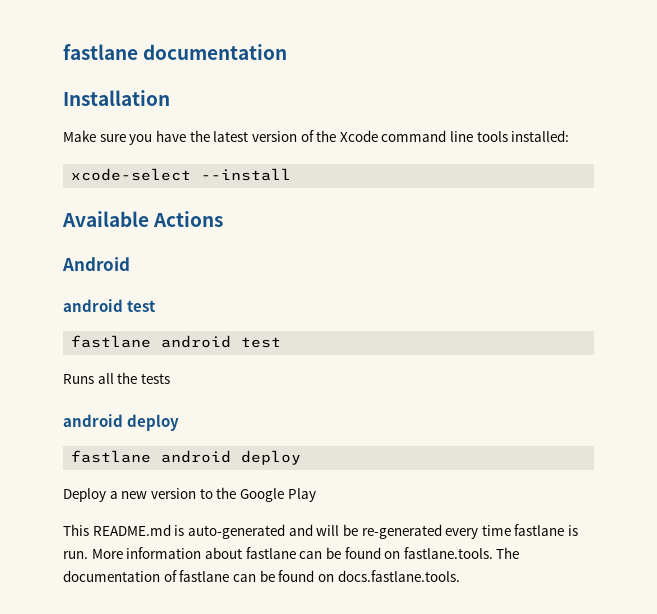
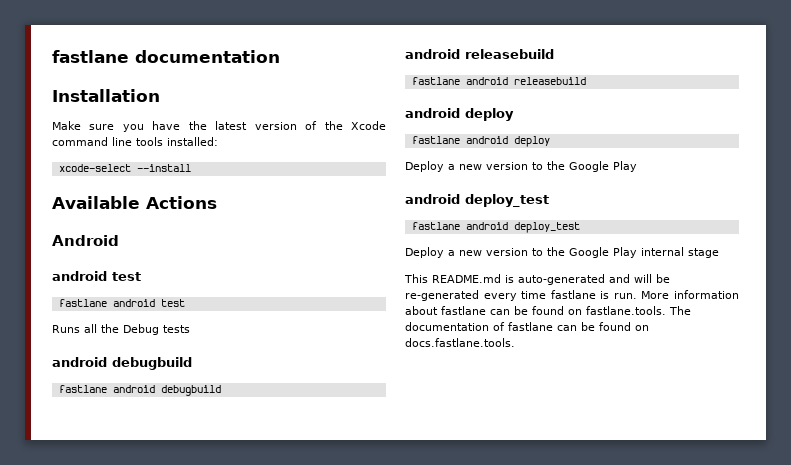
- Runs all the tests
+ Runs all the Debug tests
+ android debugbuild
+ fastlane android debugbuild
+ android releasebuild
+ fastlane android releasebuild
  fastlane android deploy
  Deploy a new version to the Google Play
+ android deploy_test
+ fastlane android deploy_test
+ Deploy a new version to the Google Play internal stage

